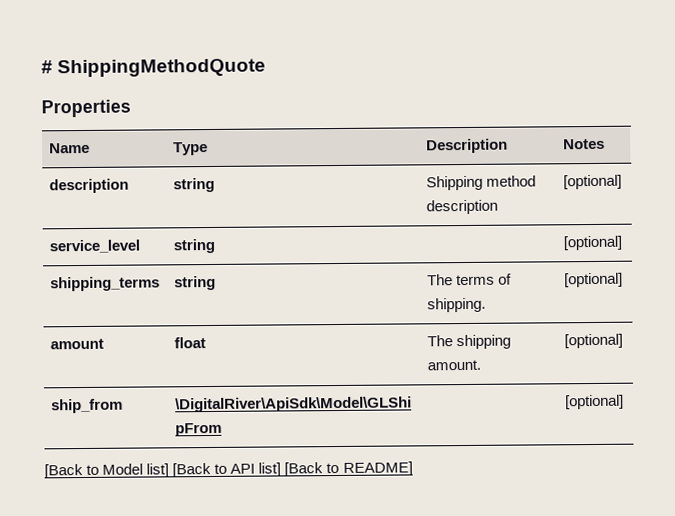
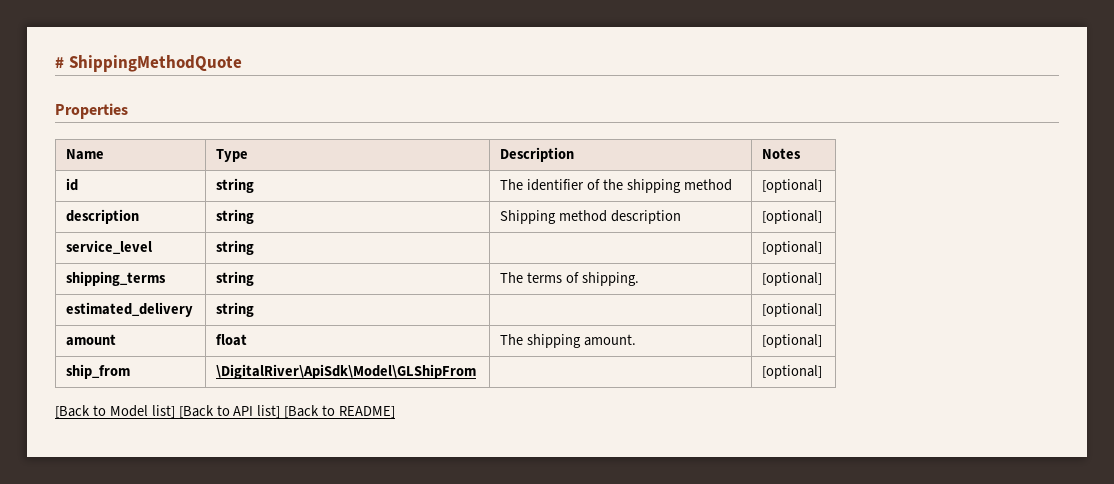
+ id | string | The identifier of the shipping method | [optional]
+ estimated_delivery | string | | [optional]

